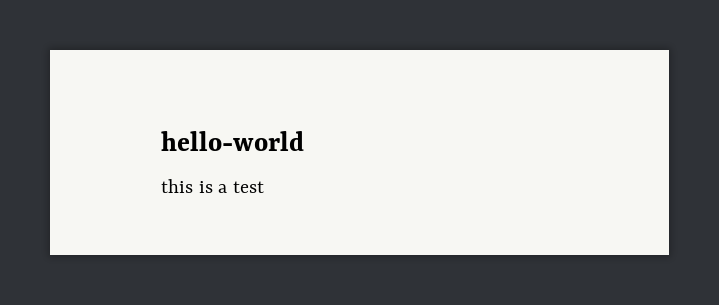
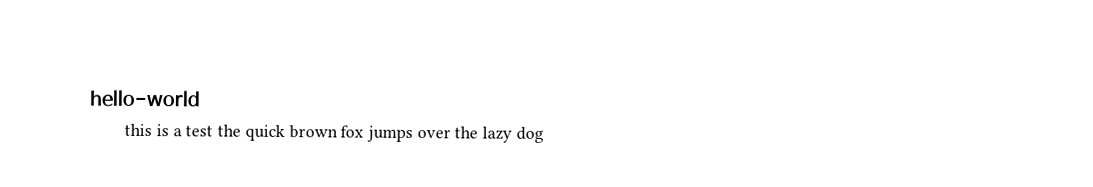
- this is a test
+ this is a test the quick brown fox jumps over the lazy dog

